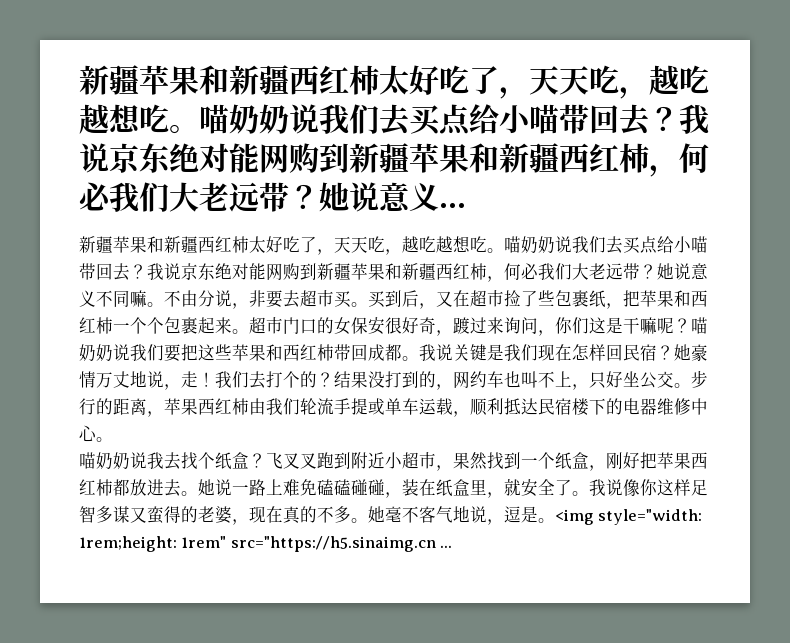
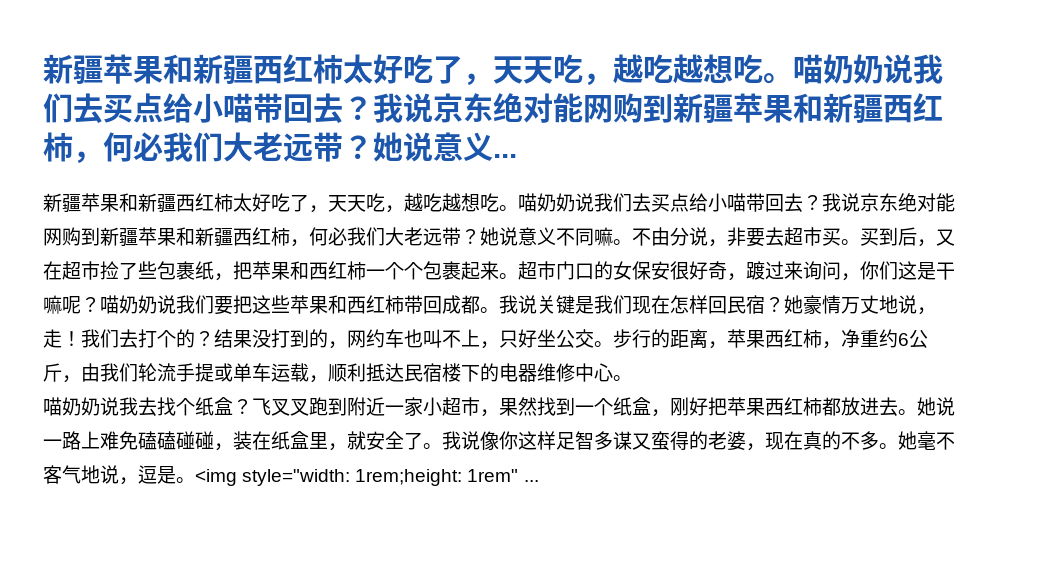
- 步行的距离，苹果西红柿由我们轮流手提或单车运载，顺利抵达民宿楼下的电器维修中心。
+ 步行的距离，苹果西红柿，净重约6公斤，由我们轮流手提或单车运载，顺利抵达民宿楼下的电器维修中心。
- 飞叉叉跑到附近小超市，果然找到一个纸盒，刚好把苹果西红柿都放进去。
+ 飞叉叉跑到附近一家小超市，果然找到一个纸盒，刚好把苹果西红柿都放进去。
- <img style="width: 1rem;height: 1rem" src="https://h5.sinaimg.cn ...
+ <img style="width: 1rem;height: 1rem" ...

